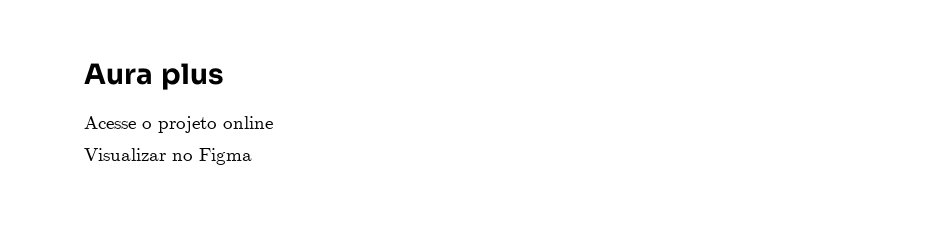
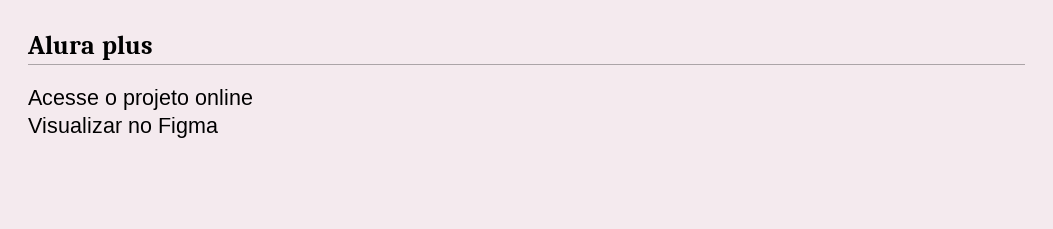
- Aura plus
+ Alura plus

